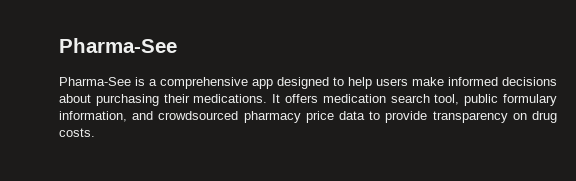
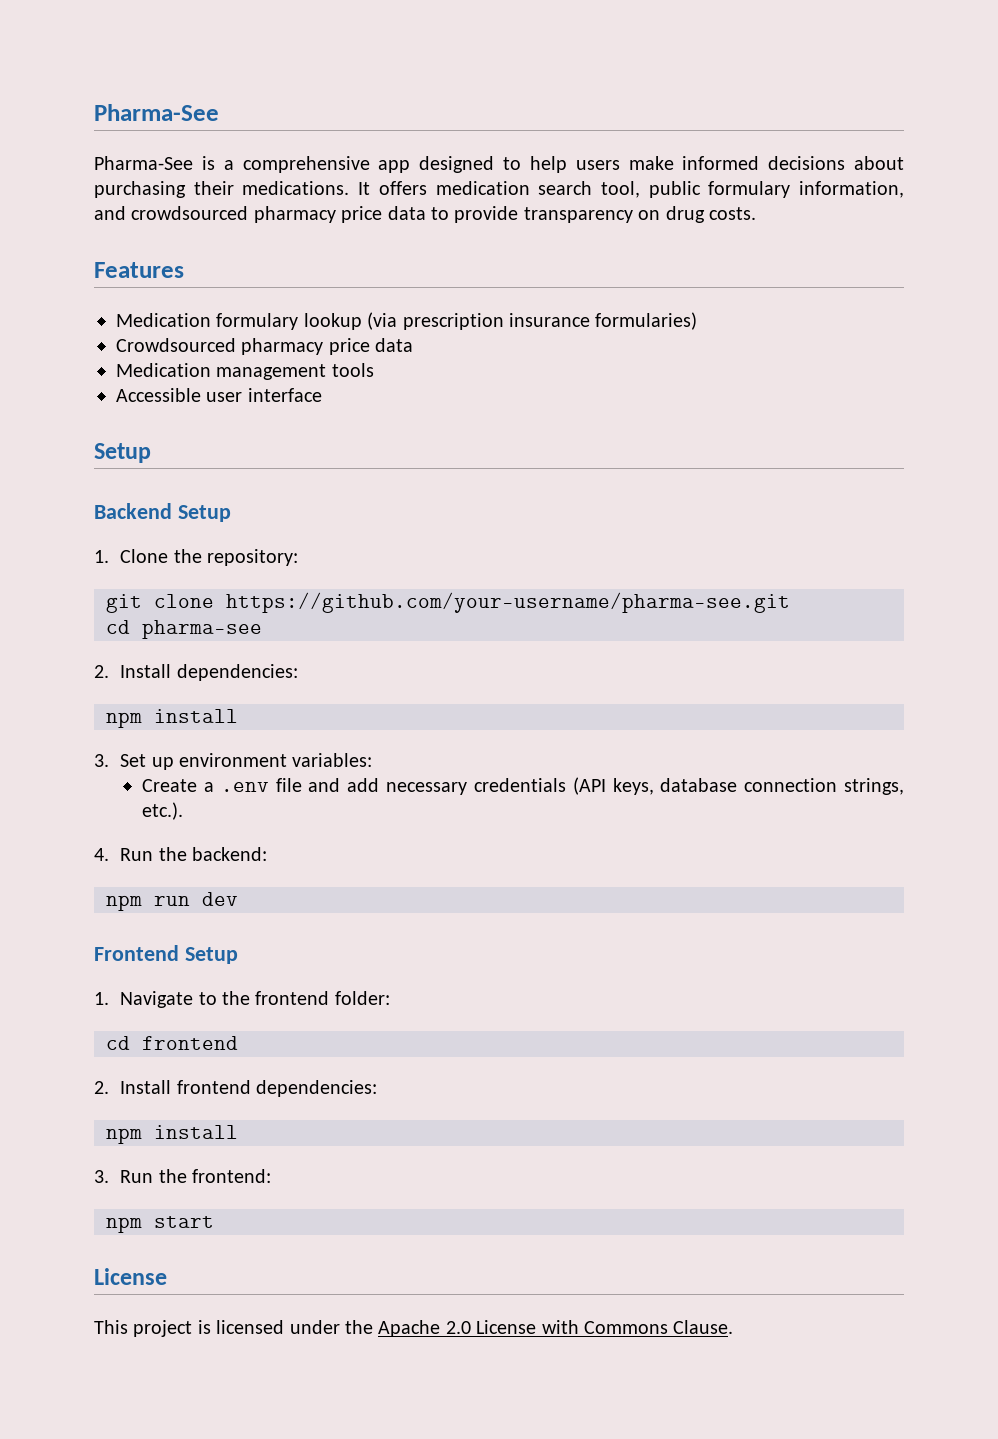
+ Features
+ Medication formulary lookup (via prescription insurance formularies)
+ Crowdsourced pharmacy price data
+ Medication management tools
+ Accessible user interface
+ Setup
+ Backend Setup
+ 1. Clone the repository:
+ git clone https://github.com/your-username/pharma-see.git
+ cd pharma-see
+ 2. Install dependencies:
+ npm install
+ 3. Set up environment variables:
+ Create a .env file and add necessary credentials (API keys, database connection strings, etc.).
+ 4. Run the backend:
+ npm run dev
+ Frontend Setup
+ 1. Navigate to the frontend folder:
+ cd frontend
+ 2. Install frontend dependencies:
+ npm install
+ 3. Run the frontend:
+ npm start
+ License
+ This project is licensed under the Apache 2.0 License with Commons Clause.

